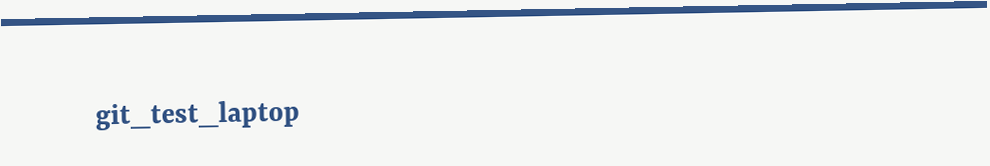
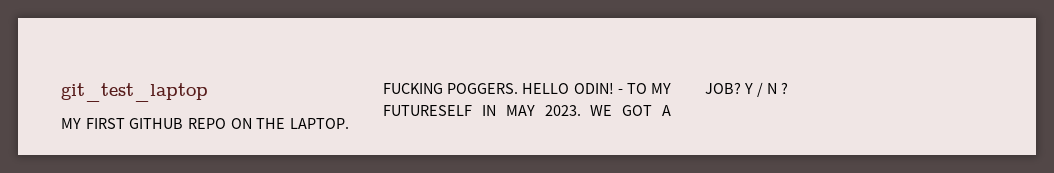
+ MY FIRST GITHUB REPO ON THE LAPTOP. FUCKING POGGERS. HELLO ODIN! - TO MY FUTURESELF IN MAY 2023. WE GOT A JOB? Y / N ?

